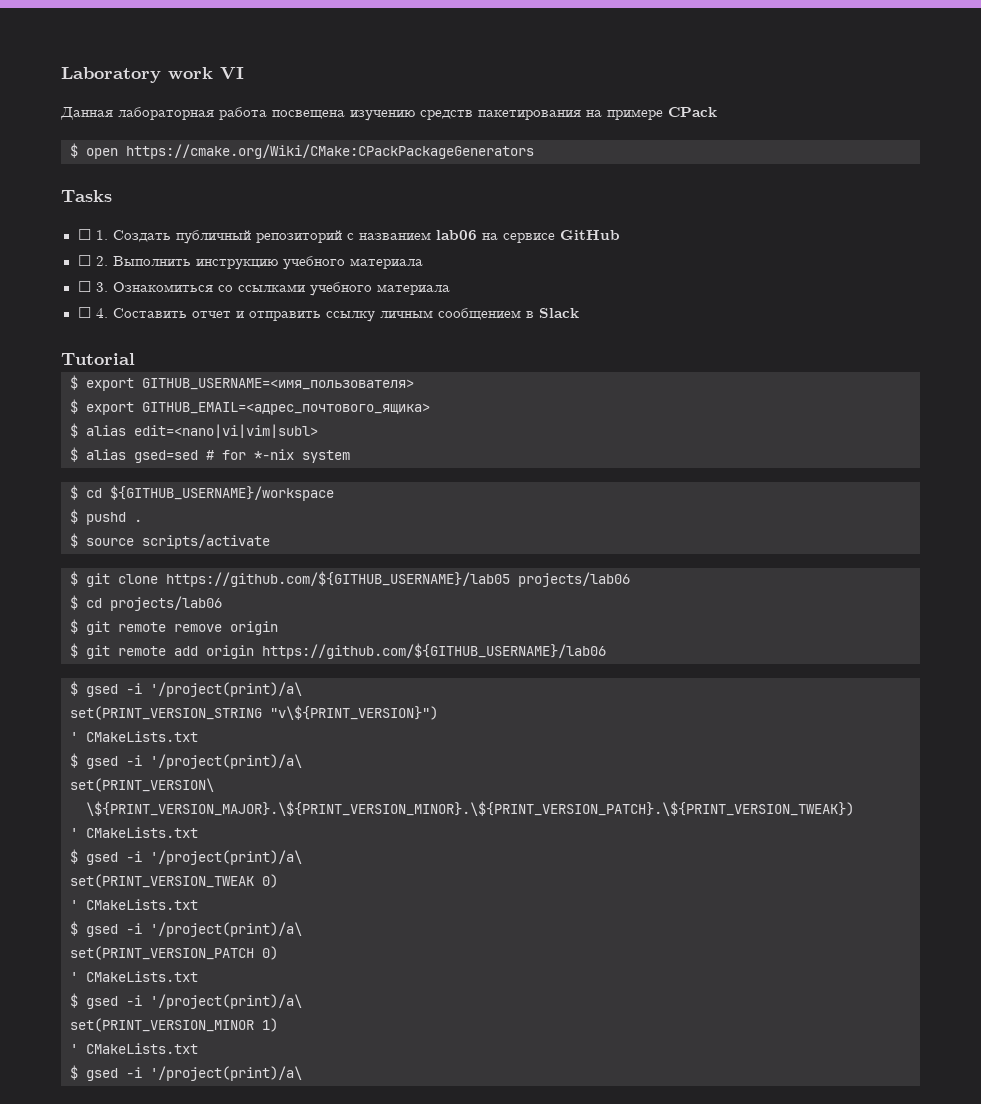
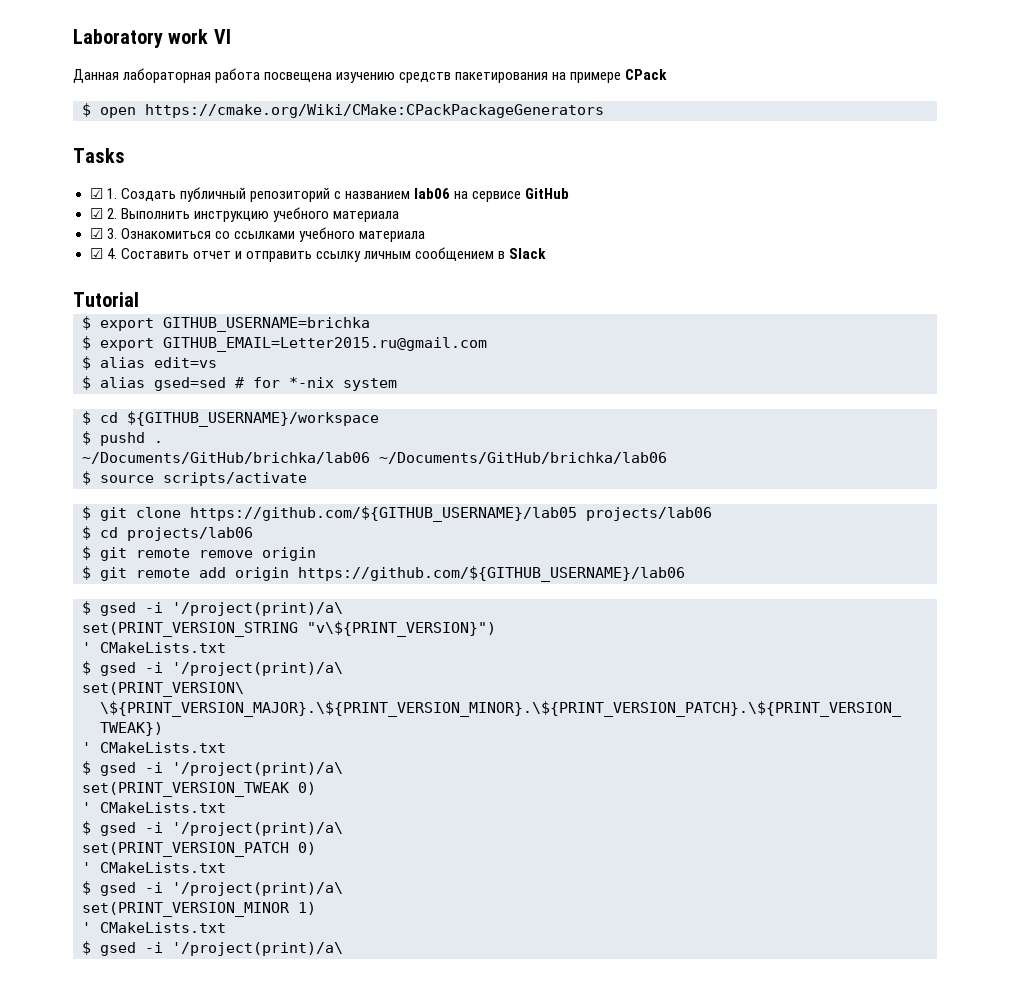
- ☐ 1. Создать публичный репозиторий с названием lab06 на сервисе GitHub
+ ☑ 1. Создать публичный репозиторий с названием lab06 на сервисе GitHub
- ☐ 2. Выполнить инструкцию учебного материала
+ ☑ 2. Выполнить инструкцию учебного материала
- ☐ 3. Ознакомиться со ссылками учебного материала
+ ☑ 3. Ознакомиться со ссылками учебного материала
- ☐ 4. Составить отчет и отправить ссылку личным сообщением в Slack
+ ☑ 4. Составить отчет и отправить ссылку личным сообщением в Slack
- $ export GITHUB_USERNAME=<имя_пользователя>
- $ export GITHUB_EMAIL=<адрес_почтового_ящика>
- $ alias edit=<nano|vi|vim|subl>
+ $ export GITHUB_USERNAME=brichka
+ $ export GITHUB_EMAIL=Letter2015.ru@gmail.com
+ $ alias edit=vs
+ ~/Documents/GitHub/brichka/lab06 ~/Documents/GitHub/brichka/lab06

